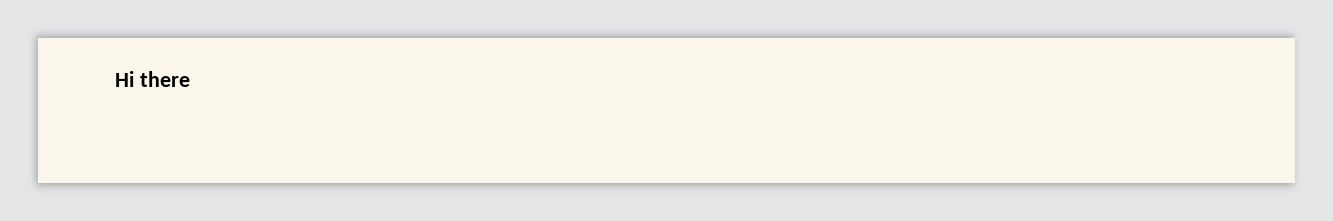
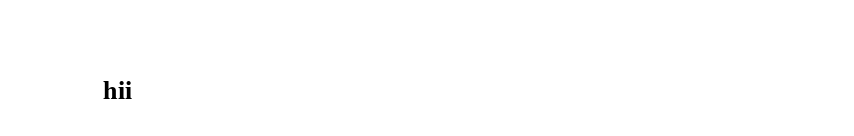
- Hi there
+ hii

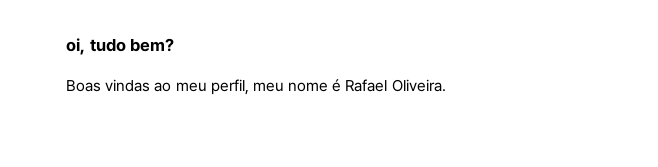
- hii
+ oi, tudo bem?
+ Boas vindas ao meu perfil, meu nome é Rafael Oliveira.

